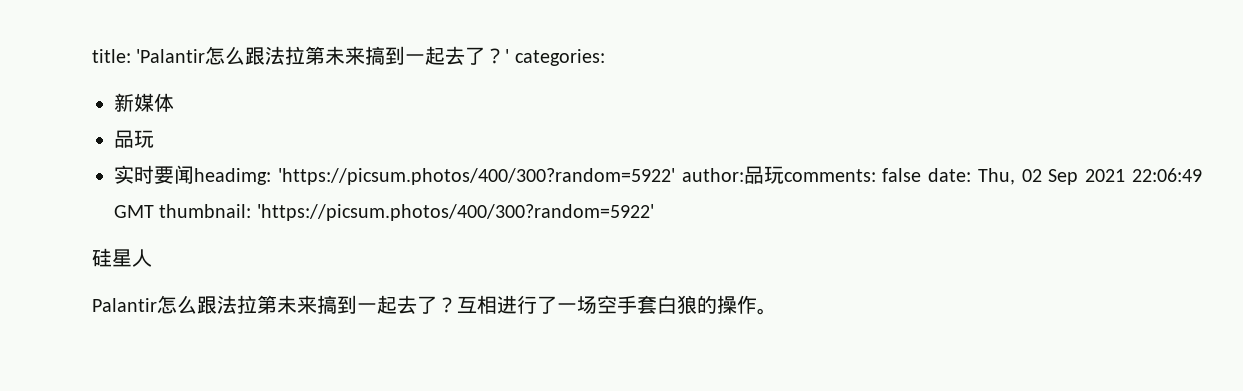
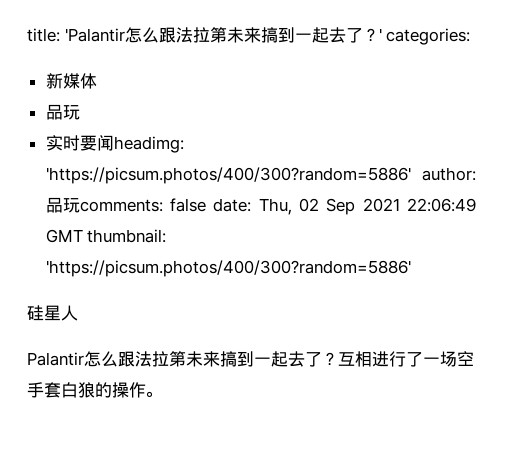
- 实时要闻headimg: 'https://picsum.photos/400/300?random=5922' author:品玩comments: false date: Thu, 02 Sep 2021 22:06:49 GMT thumbnail: 'https://picsum.photos/400/300?random=5922'
+ 实时要闻headimg: 'https://picsum.photos/400/300?random=5886' author:品玩comments: false date: Thu, 02 Sep 2021 22:06:49 GMT thumbnail: 'https://picsum.photos/400/300?random=5886'

